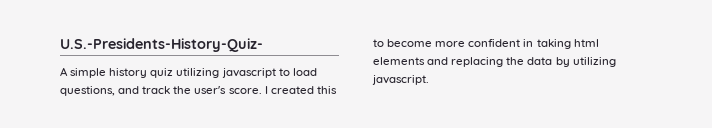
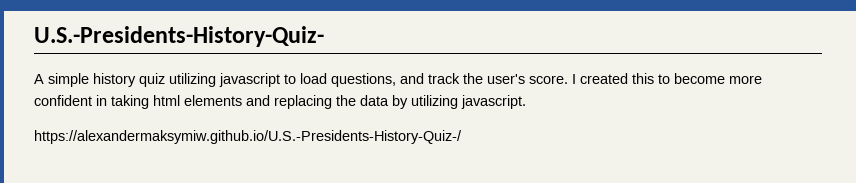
+ https://alexandermaksymiw.github.io/U.S.-Presidents-History-Quiz-/

